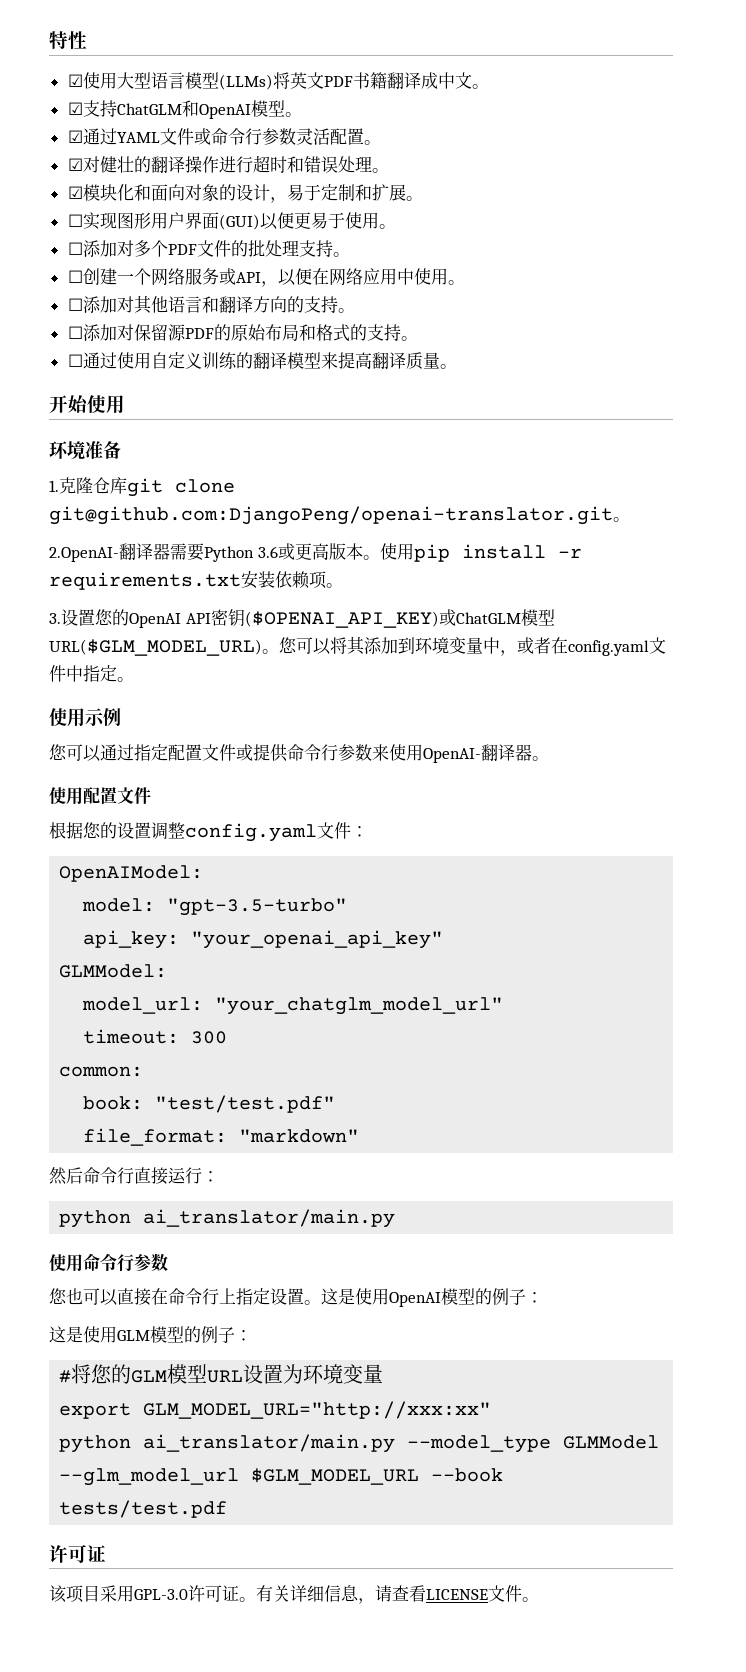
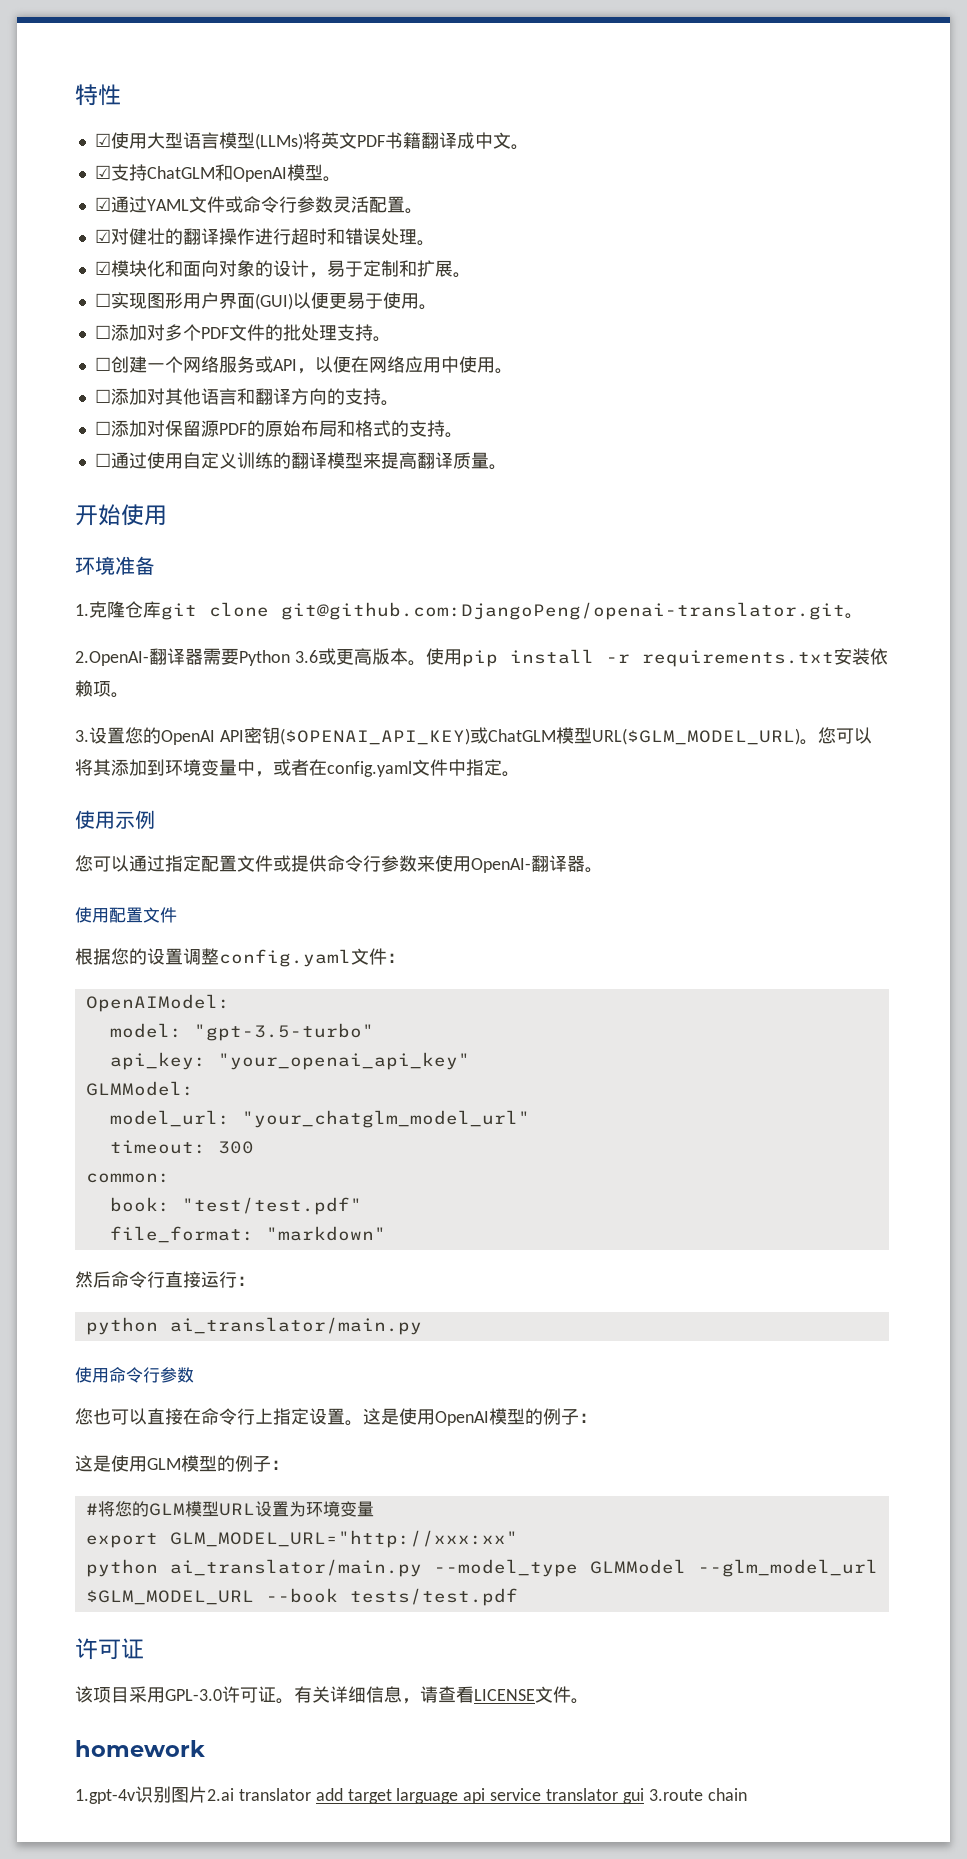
+ homework
+ 1.gpt-4v识别图片2.ai translator add target larguage api service translator gui 3.route chain

